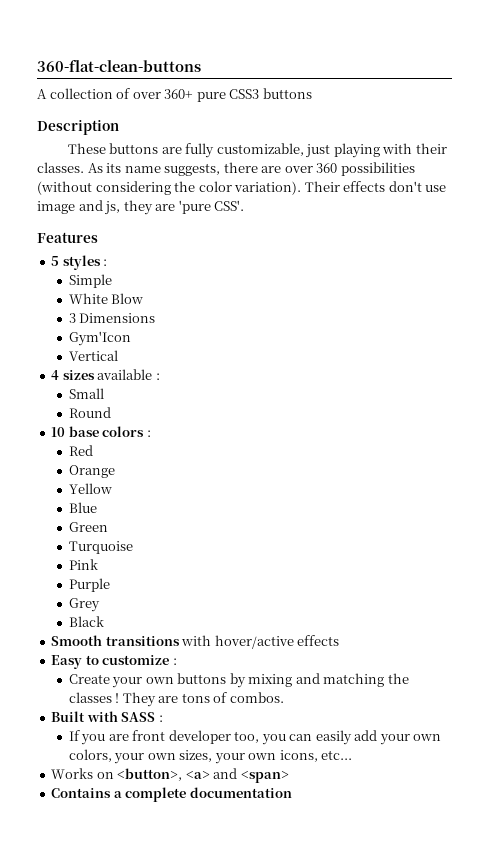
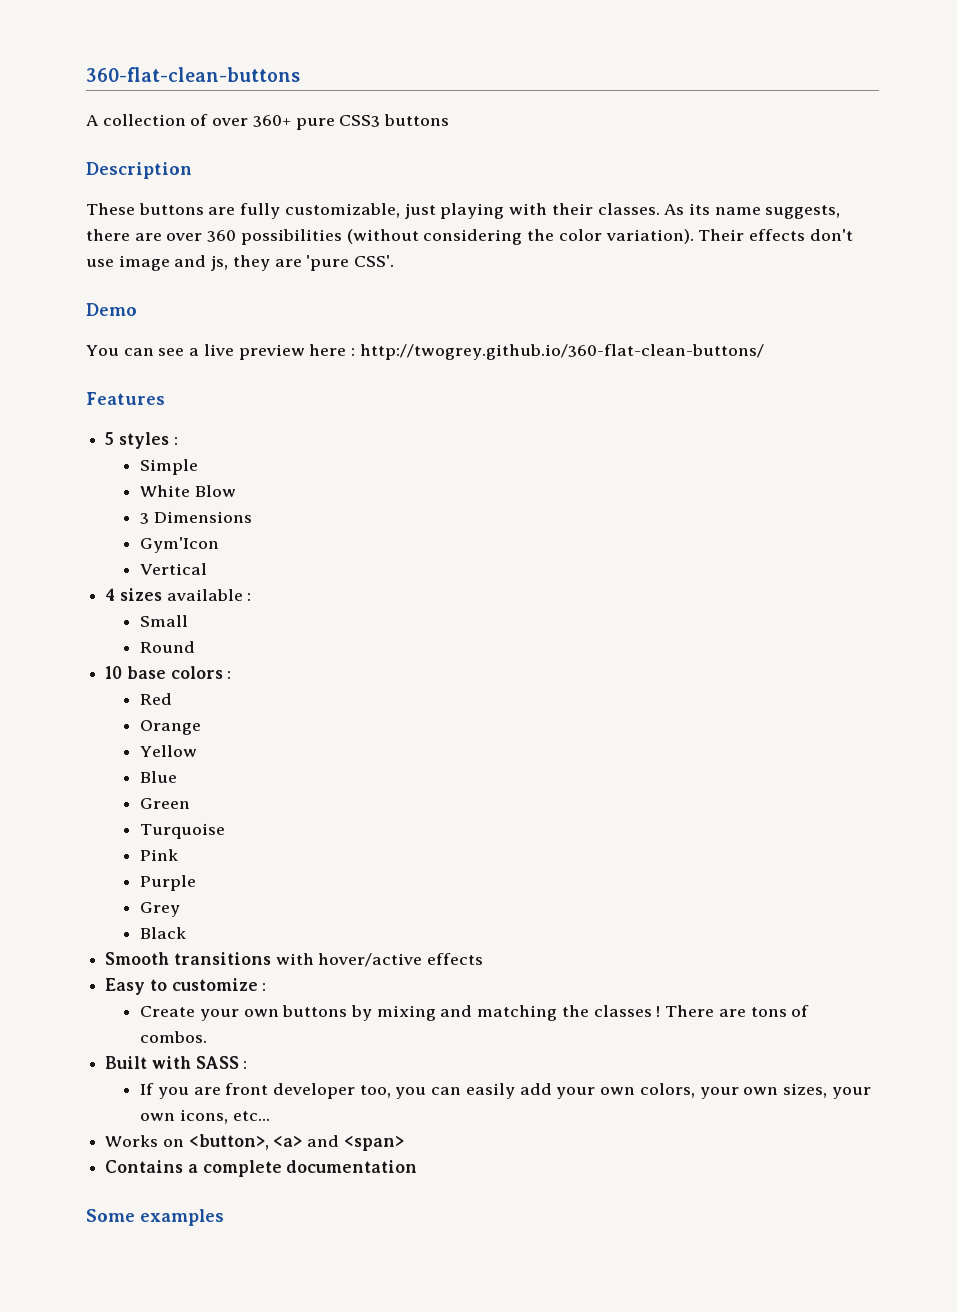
+ Demo
+ You can see a live preview here : http://twogrey.github.io/360-flat-clean-buttons/
- They are tons of combos.
+ There are tons of combos.
+ Some examples

